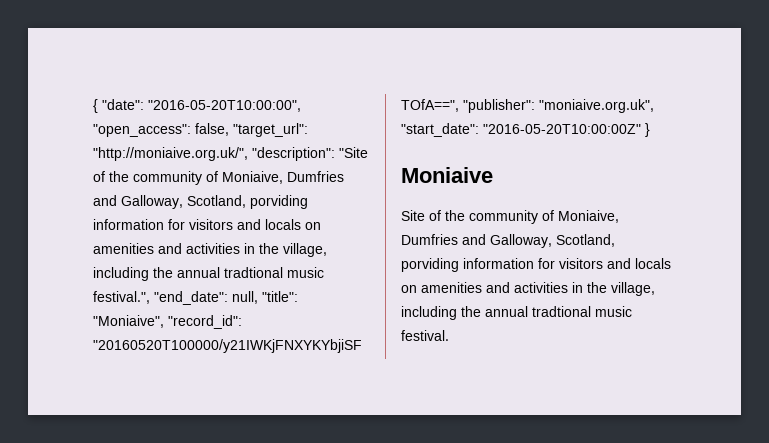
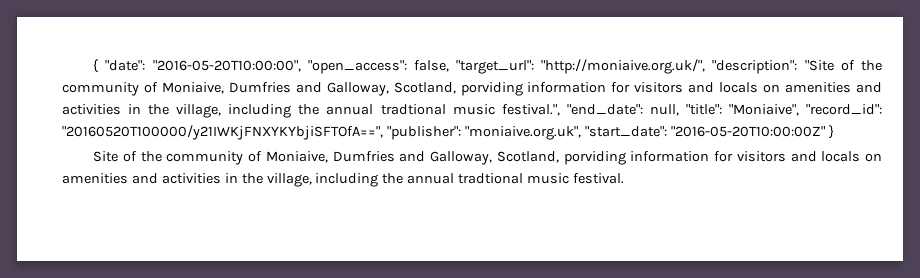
- Moniaive

